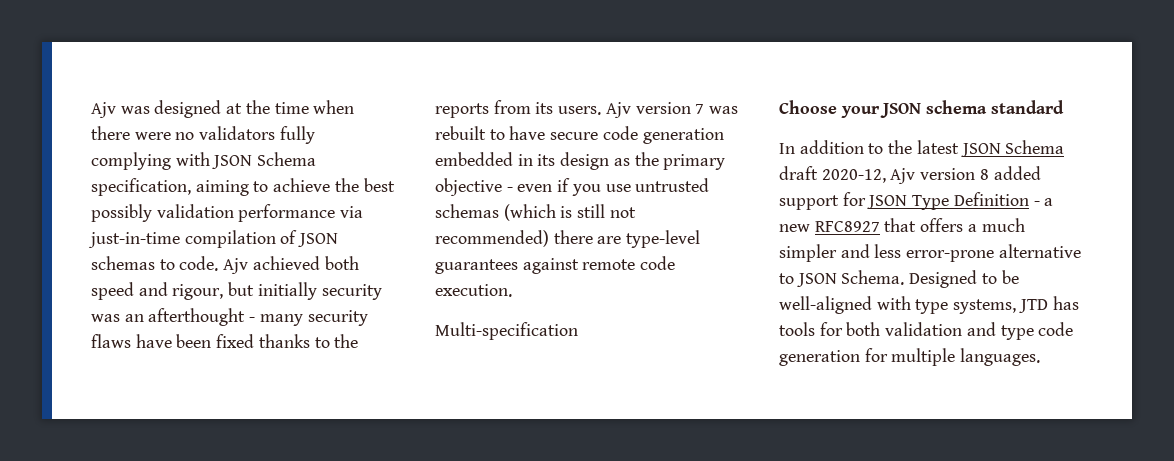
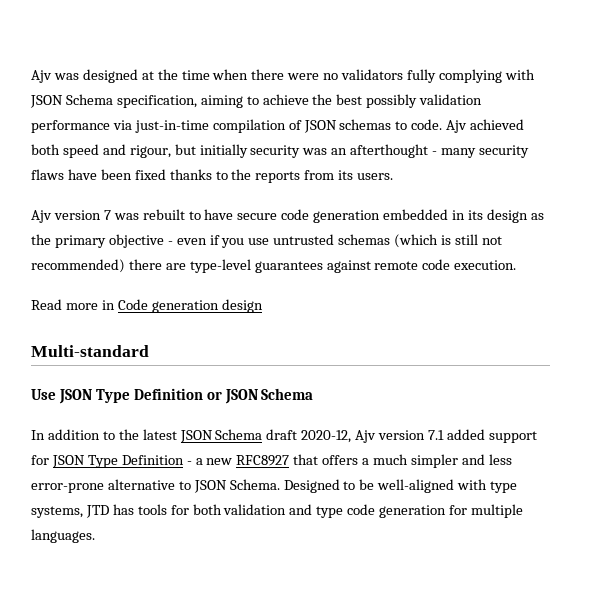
- Ajv achieved both speed and rigour, but initially security was an afterthought - many security flaws have been fixed thanks to the reports from its users. Ajv version 7 was rebuilt to have secure code generation embedded in its design as the primary objective - even if you use untrusted schemas (which is still not recommended) there are type-level guarantees against remote code execution.
+ Ajv achieved both speed and rigour, but initially security was an afterthought - many security flaws have been fixed thanks to the reports from its users.
+ Ajv version 7 was rebuilt to have secure code generation embedded in its design as the primary objective - even if you use untrusted schemas (which is still not recommended) there are type-level guarantees against remote code execution.
- Multi-specification
- Choose your JSON schema standard
+ Read more in Code generation design
+ Multi-standard
+ Use JSON Type Definition or JSON Schema
- In addition to the latest JSON Schema draft 2020-12, Ajv version 8 added support for JSON Type Definition - a new RFC8927 that offers a much simpler and less error-prone alternative to JSON Schema.
+ In addition to the latest JSON Schema draft 2020-12, Ajv version 7.1 added support for JSON Type Definition - a new RFC8927 that offers a much simpler and less error-prone alternative to JSON Schema.

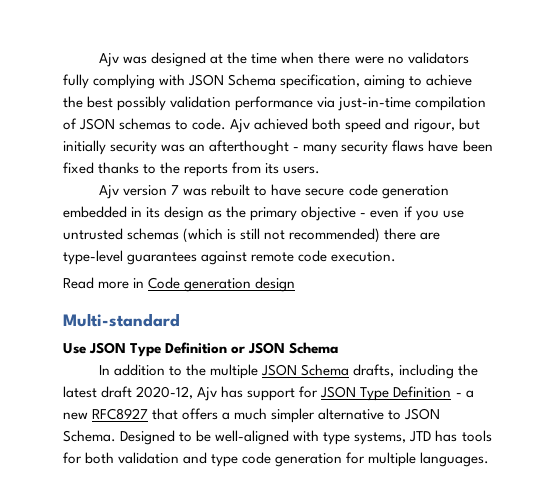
- In addition to the latest JSON Schema draft 2020-12, Ajv version 7.1 added support for JSON Type Definition - a new RFC8927 that offers a much simpler and less error-prone alternative to JSON Schema.
+ In addition to the multiple JSON Schema drafts, including the latest draft 2020-12, Ajv has support for JSON Type Definition - a new RFC8927 that offers a much simpler alternative to JSON Schema.

